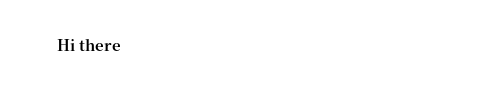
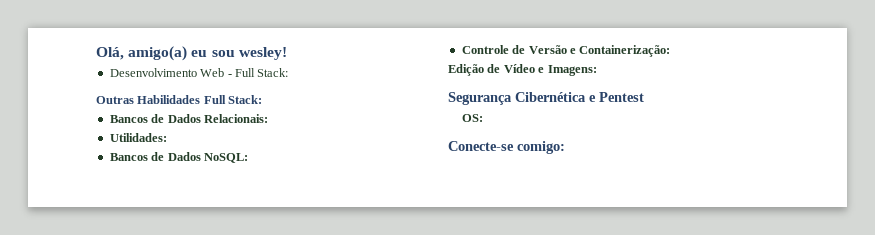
- Hi there
+ Olá, amigo(a) eu sou wesley!
+ Desenvolvimento Web - Full Stack:
+ Outras Habilidades Full Stack:
+ Bancos de Dados Relacionais:
+ Utilidades:
+ Bancos de Dados NoSQL:
+ Controle de Versão e Containerização:
+ Edição de Vídeo e Imagens:
+ Segurança Cibernética e Pentest
+ OS:
+ Conecte-se comigo:

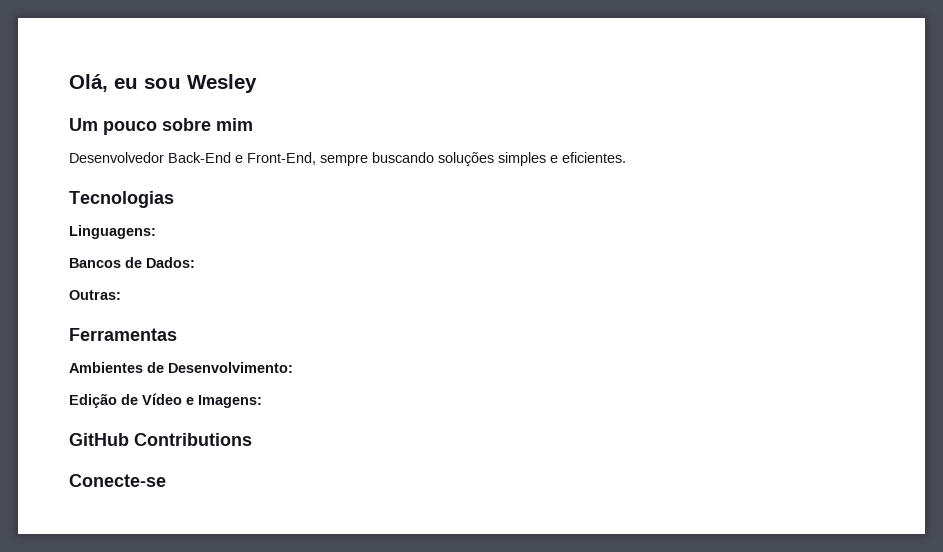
- Olá, amigo(a) eu sou wesley!
- Desenvolvimento Web - Full Stack:
- Outras Habilidades Full Stack:
- Bancos de Dados Relacionais:
- Utilidades:
- Bancos de Dados NoSQL:
- Controle de Versão e Containerização:
+ Olá, eu sou Wesley
+ Um pouco sobre mim
+ Desenvolvedor Back-End e Front-End, sempre buscando soluções simples e eficientes.
+ Tecnologias
+ Linguagens:
+ Bancos de Dados:
+ Outras:
+ Ferramentas
+ Ambientes de Desenvolvimento:
- Segurança Cibernética e Pentest
- OS:
+ GitHub Contributions
- Conecte-se comigo:
+ Conecte-se

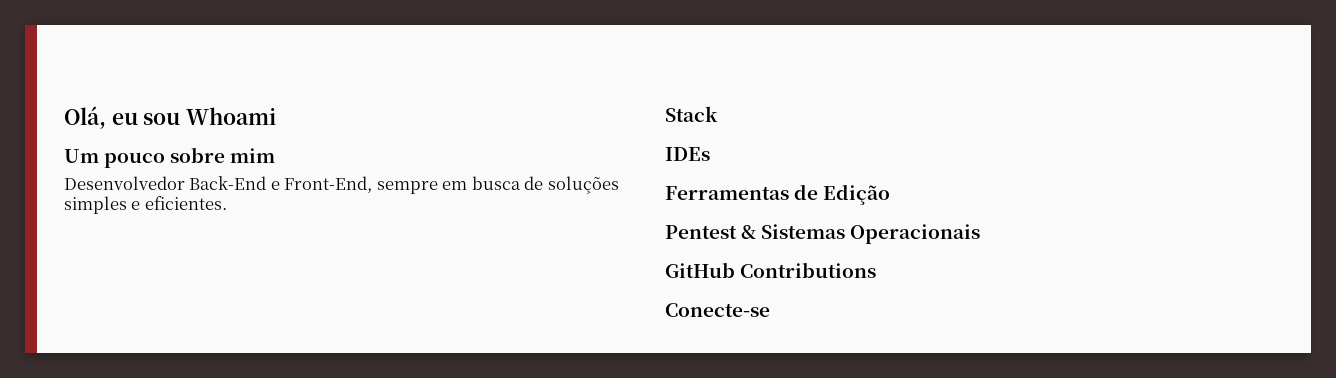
- Olá, eu sou Wesley
+ Olá, eu sou Whoami
- Desenvolvedor Back-End e Front-End, sempre buscando soluções simples e eficientes.
+ Desenvolvedor Back-End e Front-End, sempre em busca de soluções simples e eficientes.
- Tecnologias
- Linguagens:
- Bancos de Dados:
- Outras:
- Ferramentas
- Ambientes de Desenvolvimento:
- Edição de Vídeo e Imagens:
+ Stack
+ IDEs
+ Ferramentas de Edição
+ Pentest & Sistemas Operacionais

